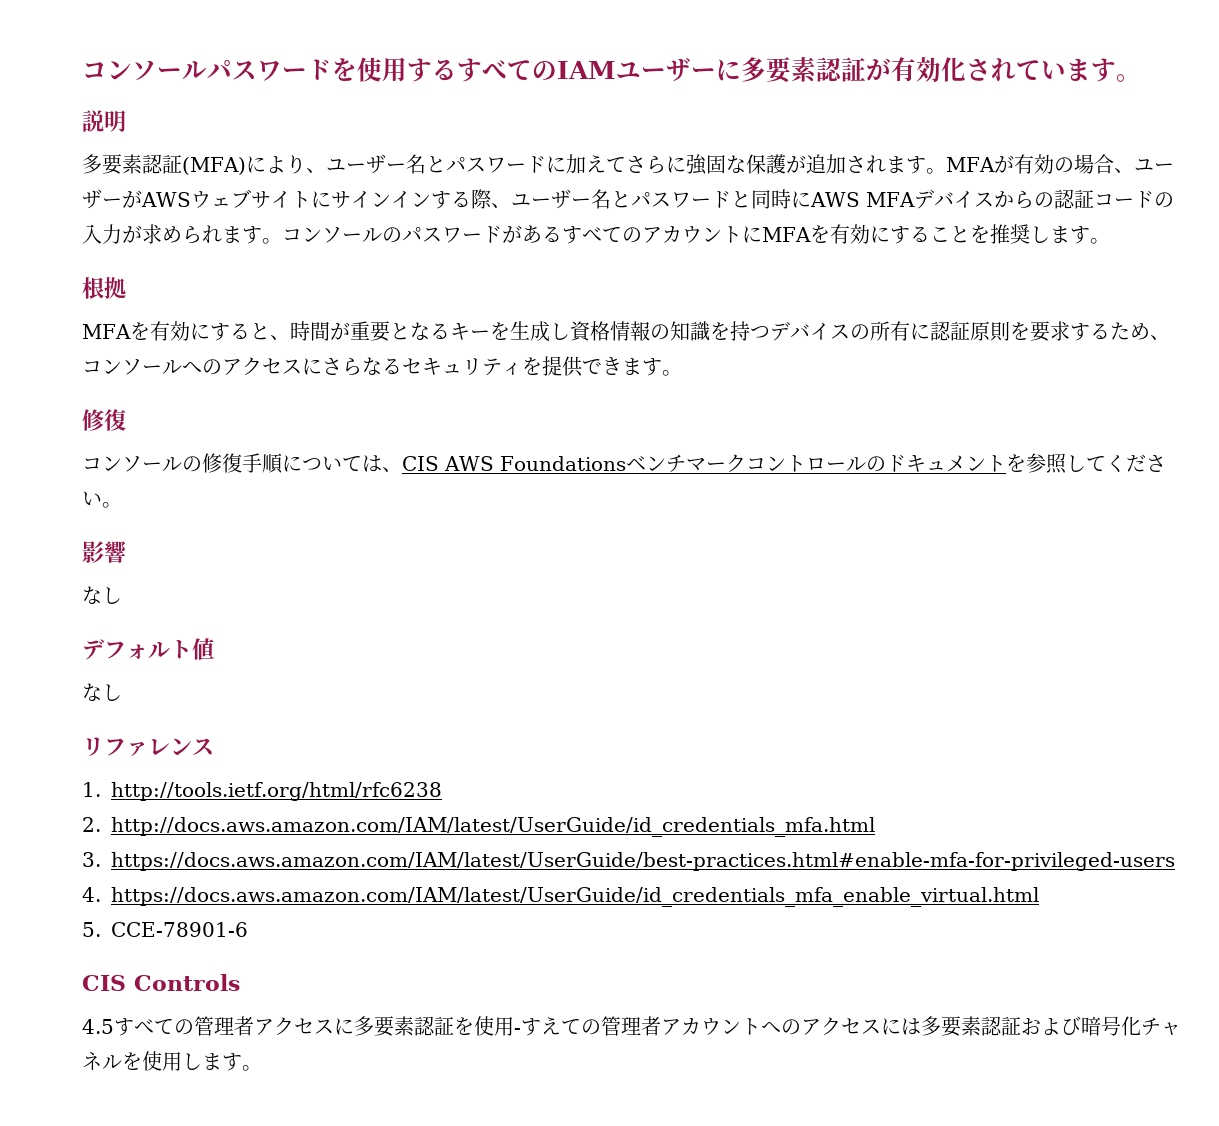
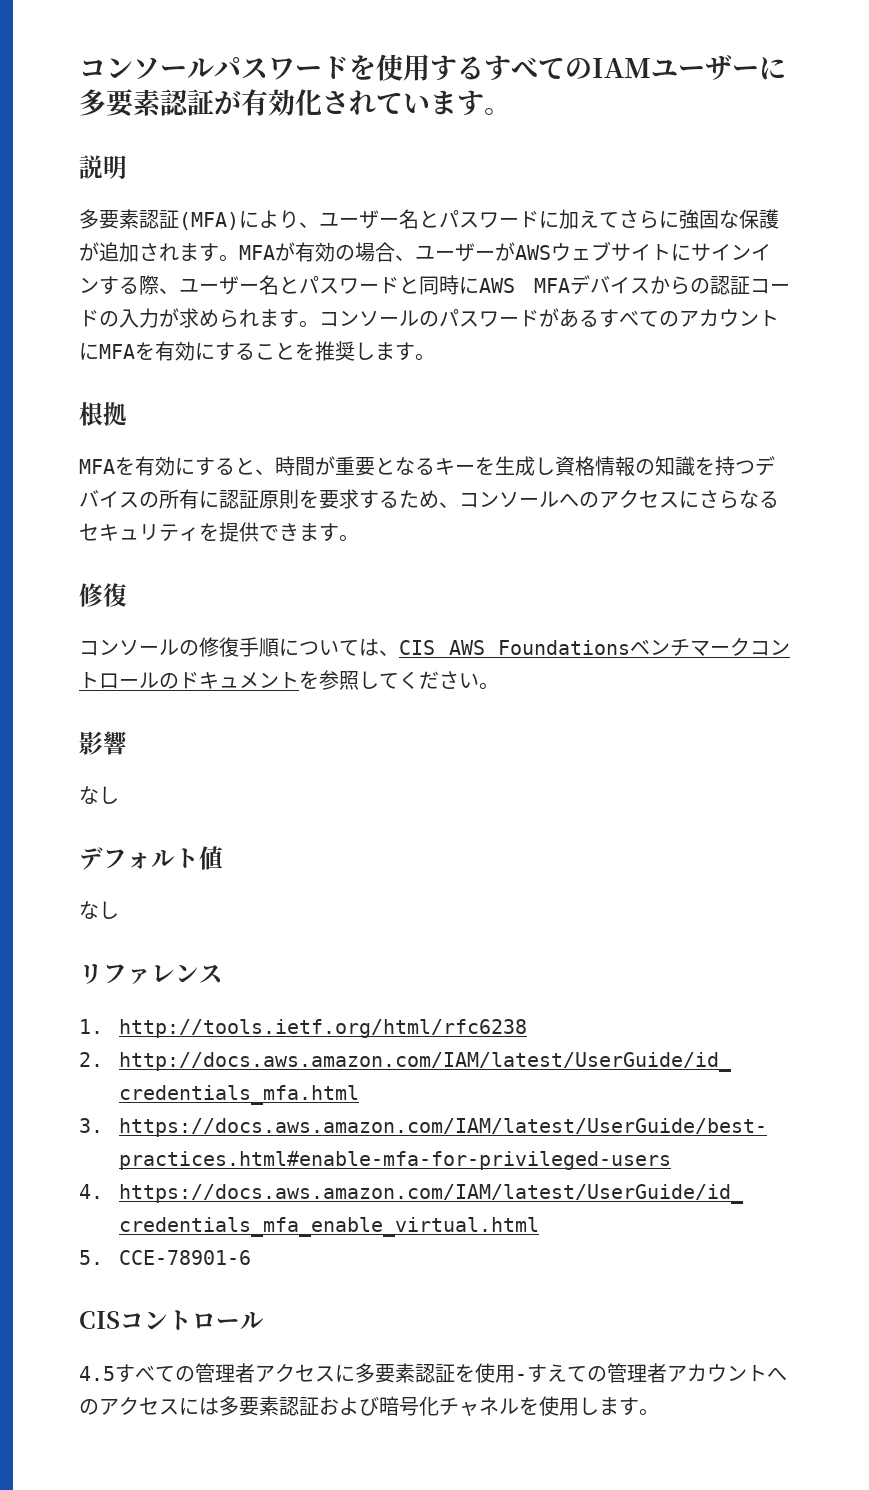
- CIS Controls
+ CISコントロール

